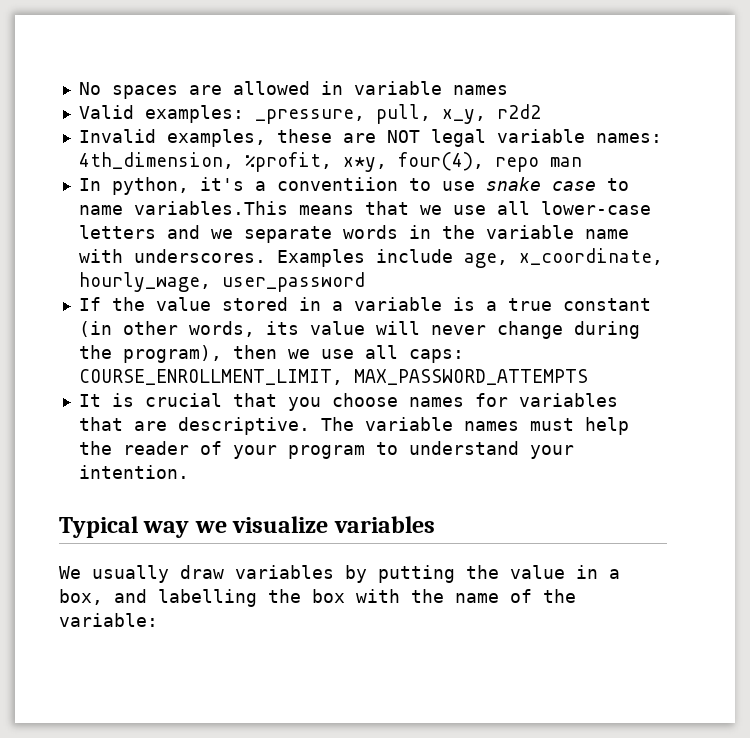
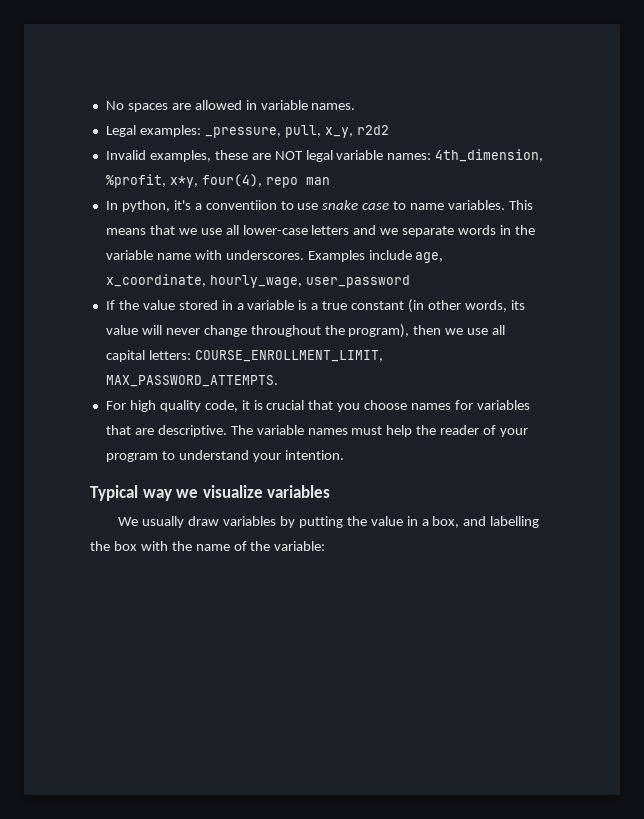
- No spaces are allowed in variable names
- Valid examples: _pressure, pull, x_y, r2d2
+ No spaces are allowed in variable names.
+ Legal examples: _pressure, pull, x_y, r2d2
- In python, it's a conventiion to use snake case to name variables.This means that we use all lower-case letters and we separate words in the variable name with underscores.
+ In python, it's a conventiion to use snake case to name variables. This means that we use all lower-case letters and we separate words in the variable name with underscores.
- If the value stored in a variable is a true constant (in other words, its value will never change during the program), then we use all caps: COURSE_ENROLLMENT_LIMIT, MAX_PASSWORD_ATTEMPTS
- It is crucial that you choose names for variables that are descriptive.
+ If the value stored in a variable is a true constant (in other words, its value will never change throughout the program), then we use all capital letters: COURSE_ENROLLMENT_LIMIT, MAX_PASSWORD_ATTEMPTS.
+ For high quality code, it is crucial that you choose names for variables that are descriptive.

